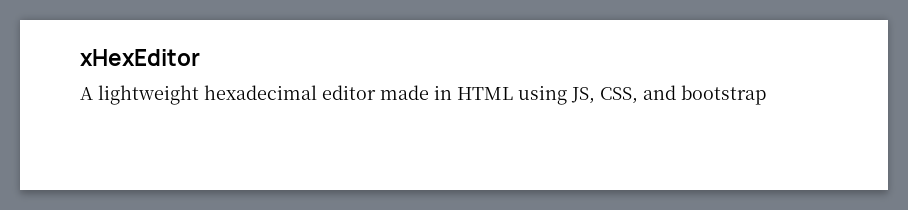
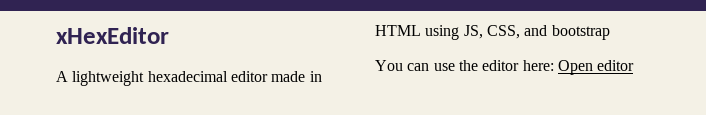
+ You can use the editor here: Open editor

